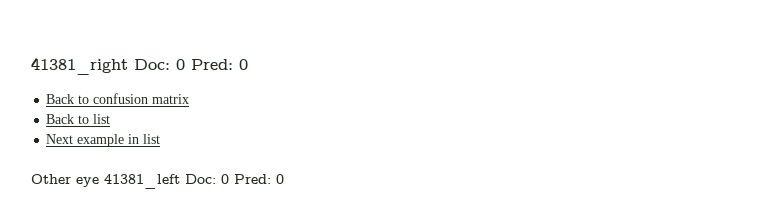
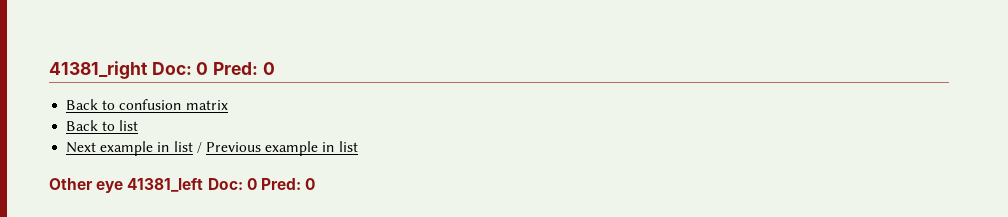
- Next example in list
+ Next example in list / Previous example in list

